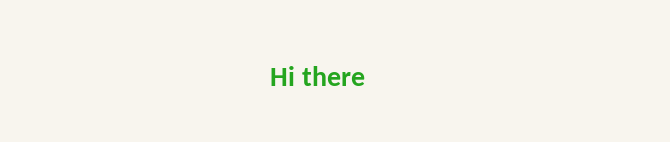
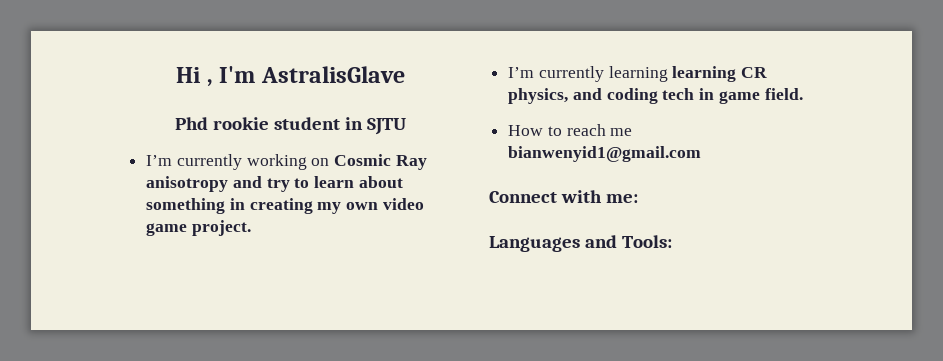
- Hi there
+ Hi , I'm AstralisGlave
+ Phd rookie student in SJTU
+ I’m currently working on Cosmic Ray anisotropy and try to learn about something in creating my own video game project.
+ I’m currently learning learning CR physics, and coding tech in game field.
+ How to reach me bianwenyid1@gmail.com
+ Connect with me:
+ Languages and Tools:

